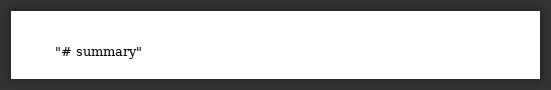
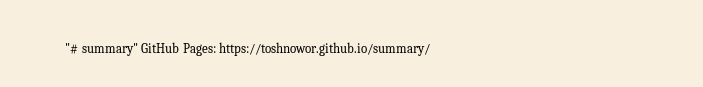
- "# summary"
+ "# summary" GitHub Pages: https://toshnowor.github.io/summary/

